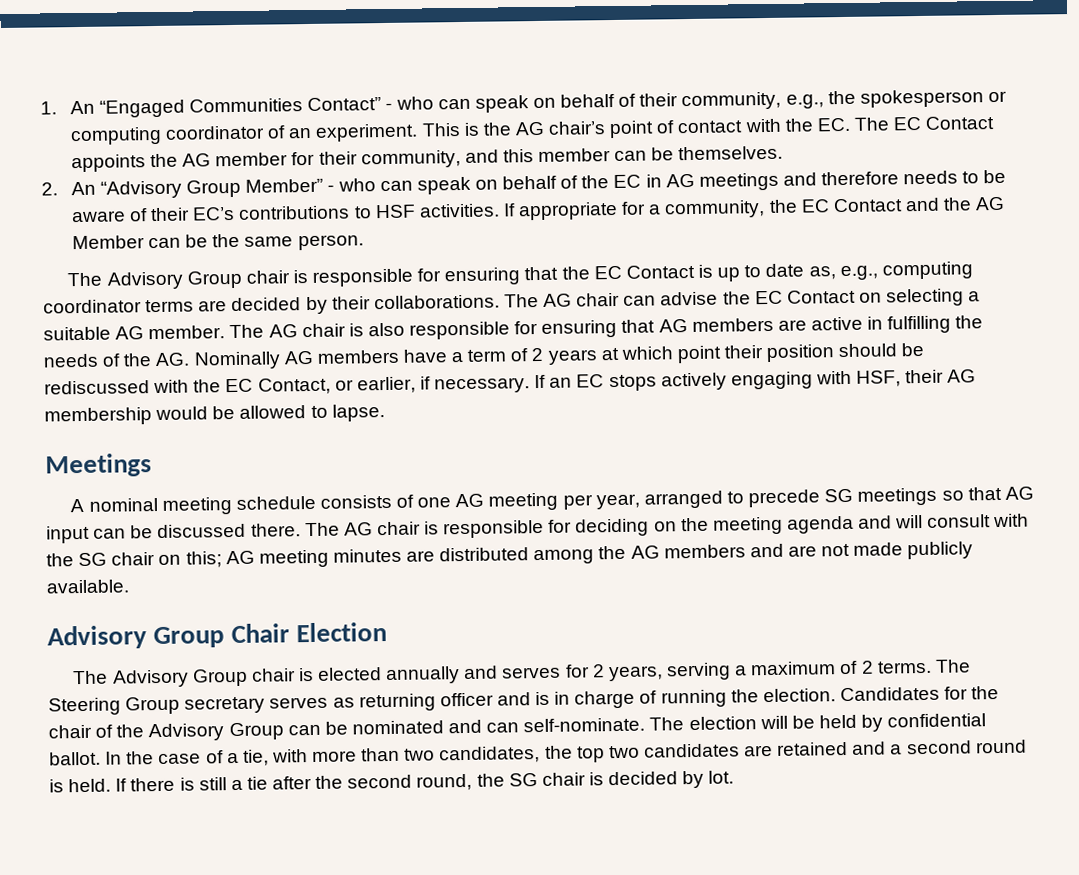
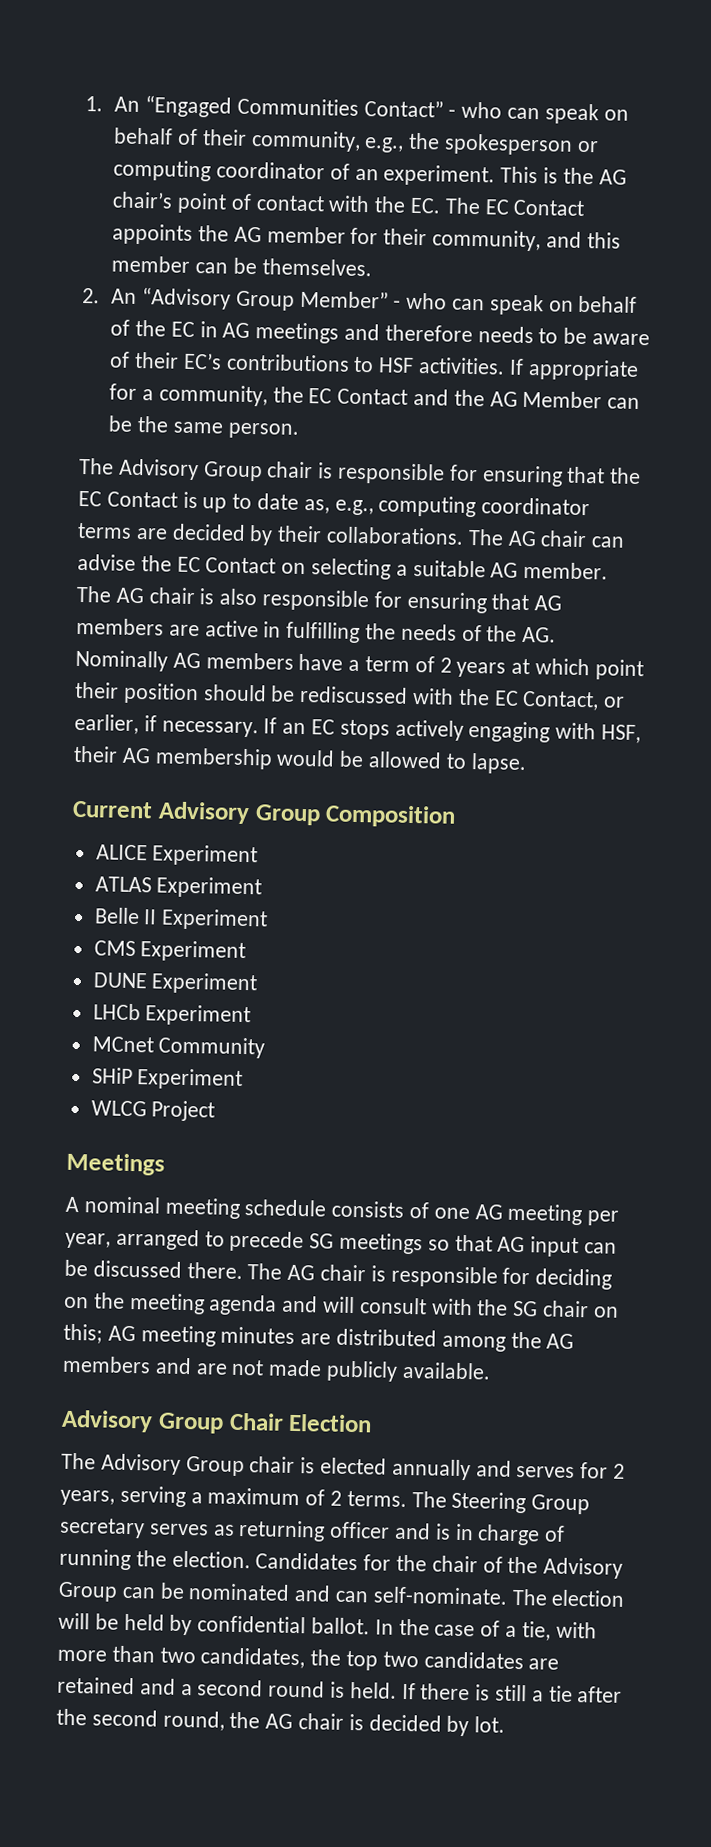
+ Current Advisory Group Composition
+ ALICE Experiment
+ ATLAS Experiment
+ Belle II Experiment
+ CMS Experiment
+ DUNE Experiment
+ LHCb Experiment
+ MCnet Community
+ SHiP Experiment
+ WLCG Project
- If there is still a tie after the second round, the SG chair is decided by lot.
+ If there is still a tie after the second round, the AG chair is decided by lot.

